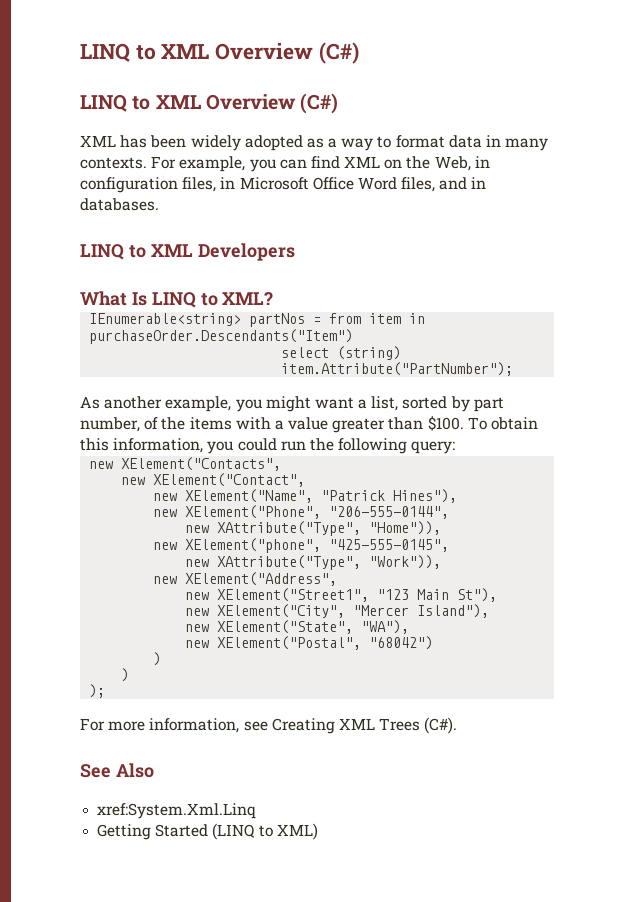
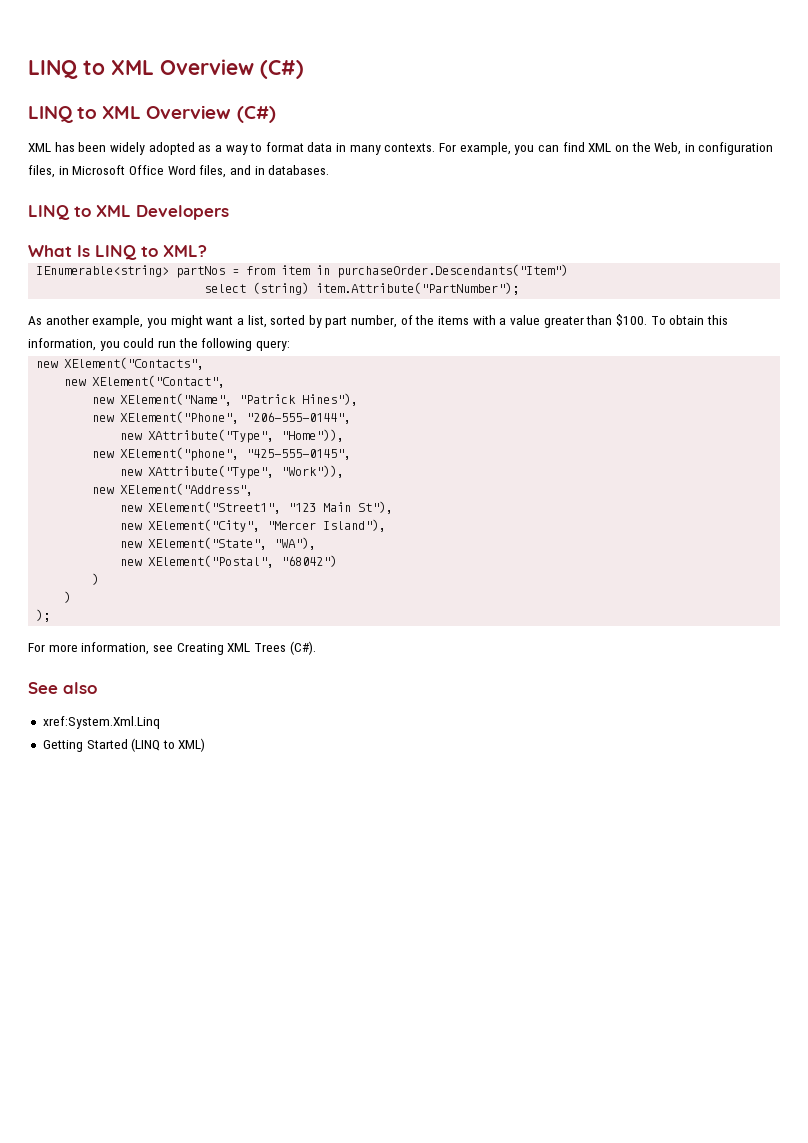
- See Also
+ See also

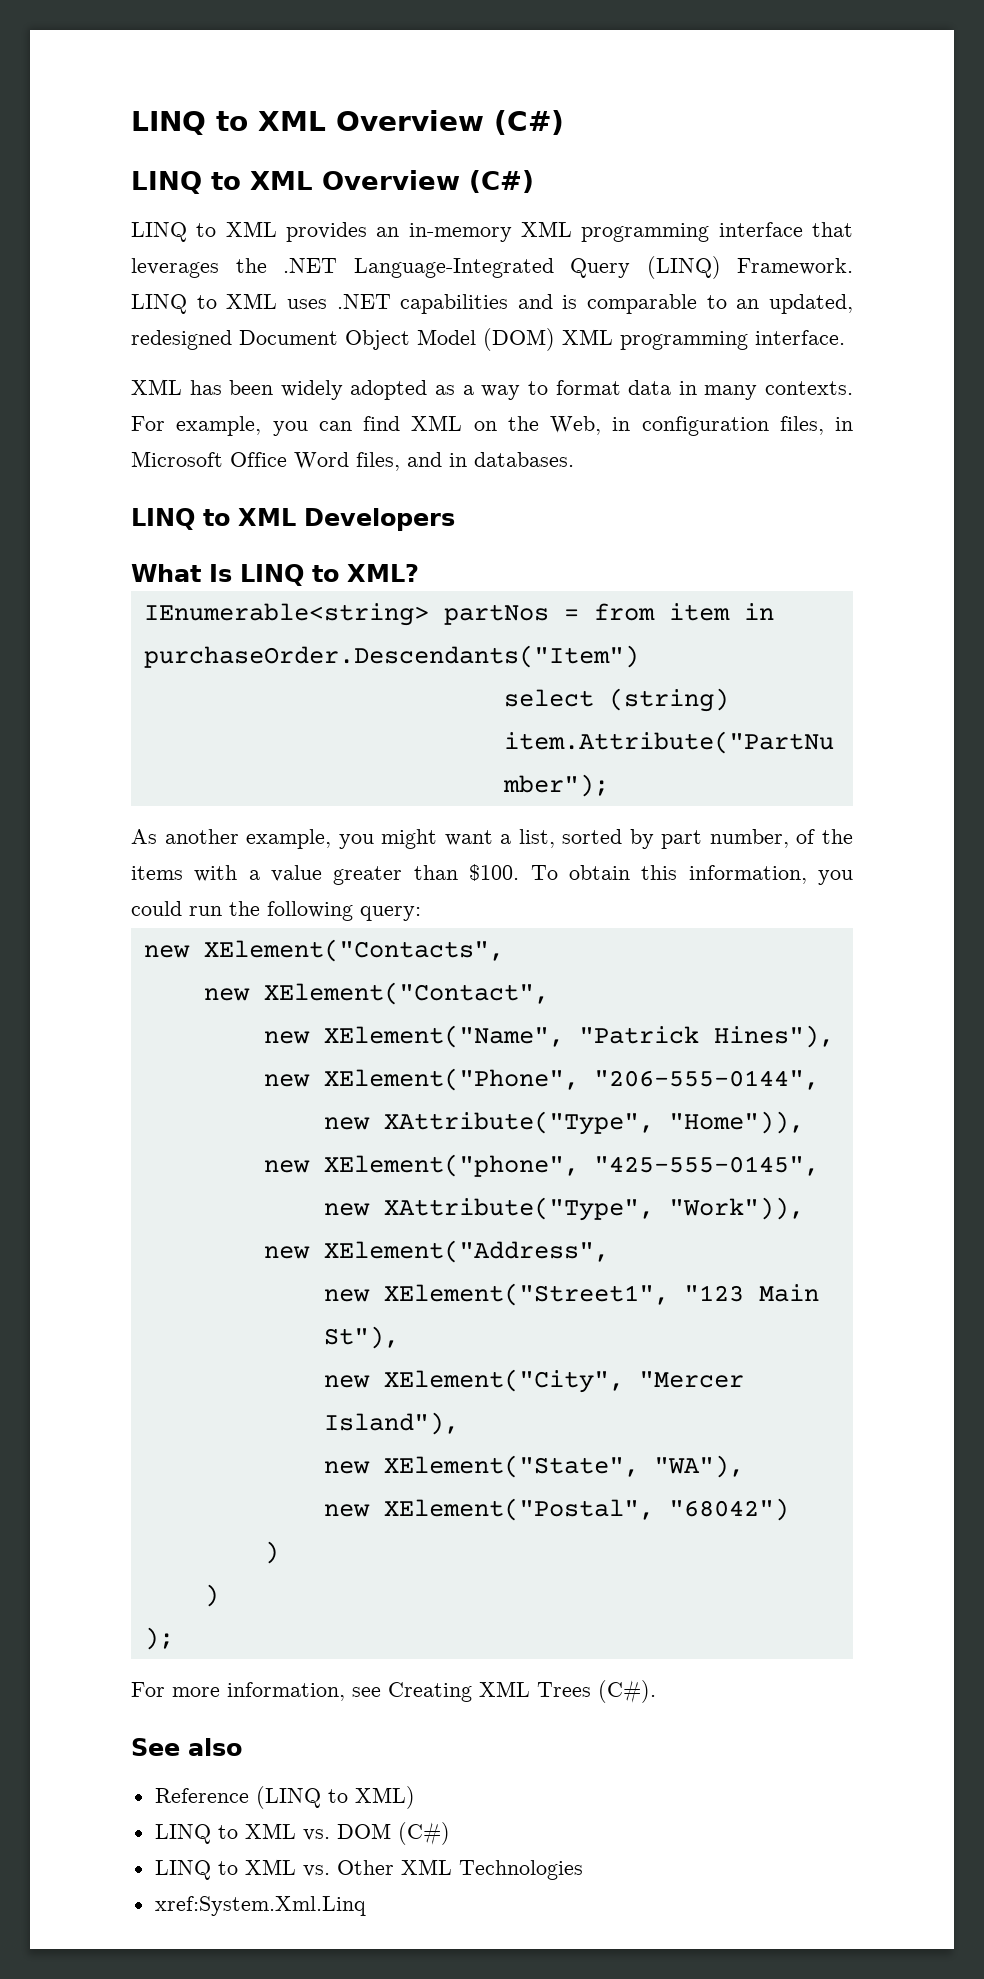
+ LINQ to XML provides an in-memory XML programming interface that leverages the .NET Language-Integrated Query (LINQ) Framework. LINQ to XML uses .NET capabilities and is comparable to an updated, redesigned Document Object Model (DOM) XML programming interface.
- xref:System.Xml.Linq
- Getting Started (LINQ to XML)
+ Reference (LINQ to XML)
+ LINQ to XML vs. DOM (C#)
+ LINQ to XML vs. Other XML Technologies
+ xref:System.Xml.Linq

